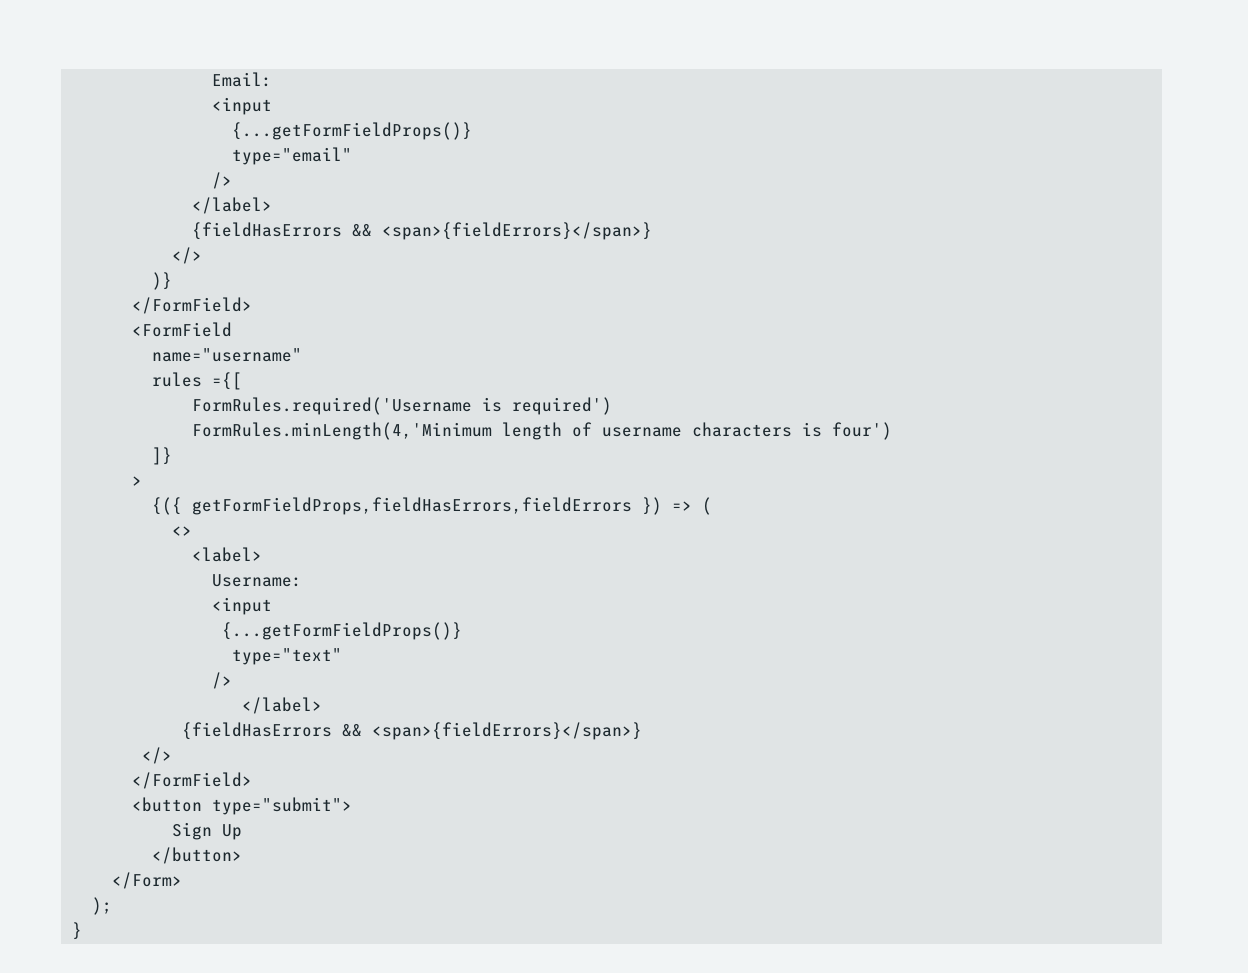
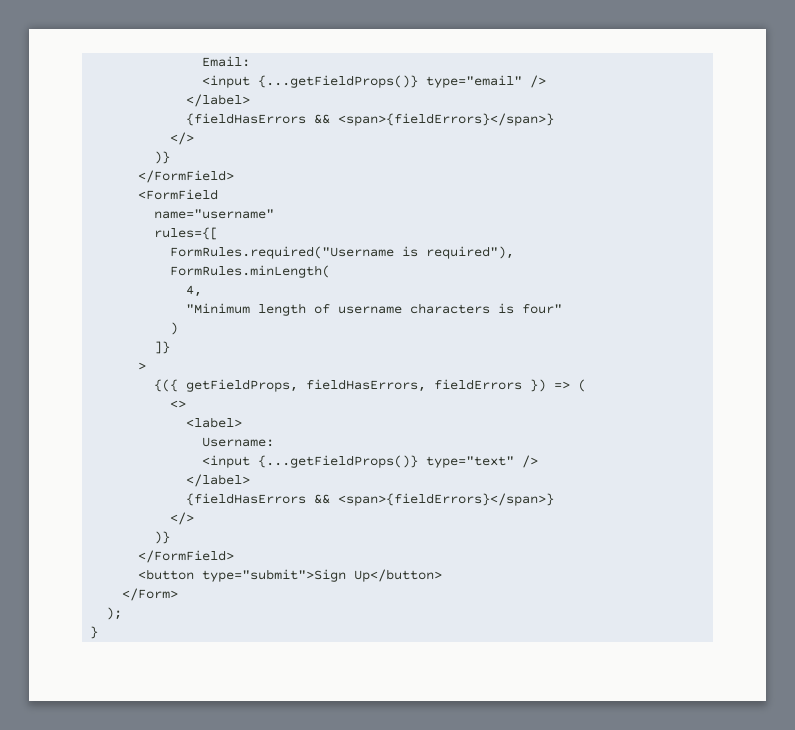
  Email:
- <input
- {...getFormFieldProps()}
- type="email"
- />
+ <input {...getFieldProps()} type="email" />
- rules ={[
- FormRules.required('Username is required')
- FormRules.minLength(4,'Minimum length of username characters is four')
+ rules={[
+ FormRules.required("Username is required"),
+ FormRules.minLength(
+ 4,
+ "Minimum length of username characters is four"
+ )
- {({ getFormFieldProps,fieldHasErrors,fieldErrors }) => (
+ {({ getFieldProps, fieldHasErrors, fieldErrors }) => (
  Username:
- <input
- {...getFormFieldProps()}
- type="text"
- />
+ <input {...getFieldProps()} type="text" />
  </label>
  {fieldHasErrors && <span>{fieldErrors}</span>}
  </>
+ )}
- <button type="submit">
- Sign Up
- </button>
+ <button type="submit">Sign Up</button>

